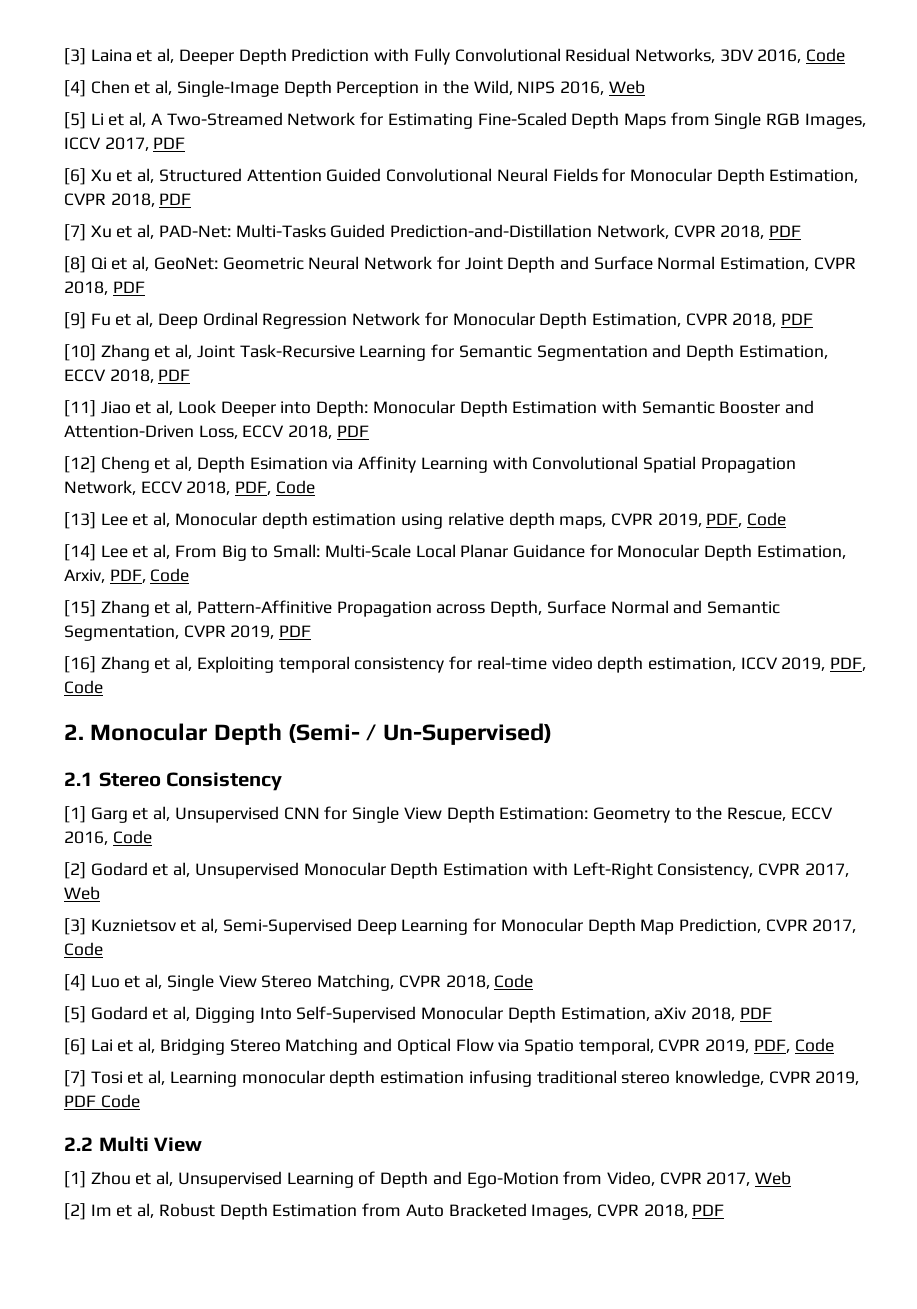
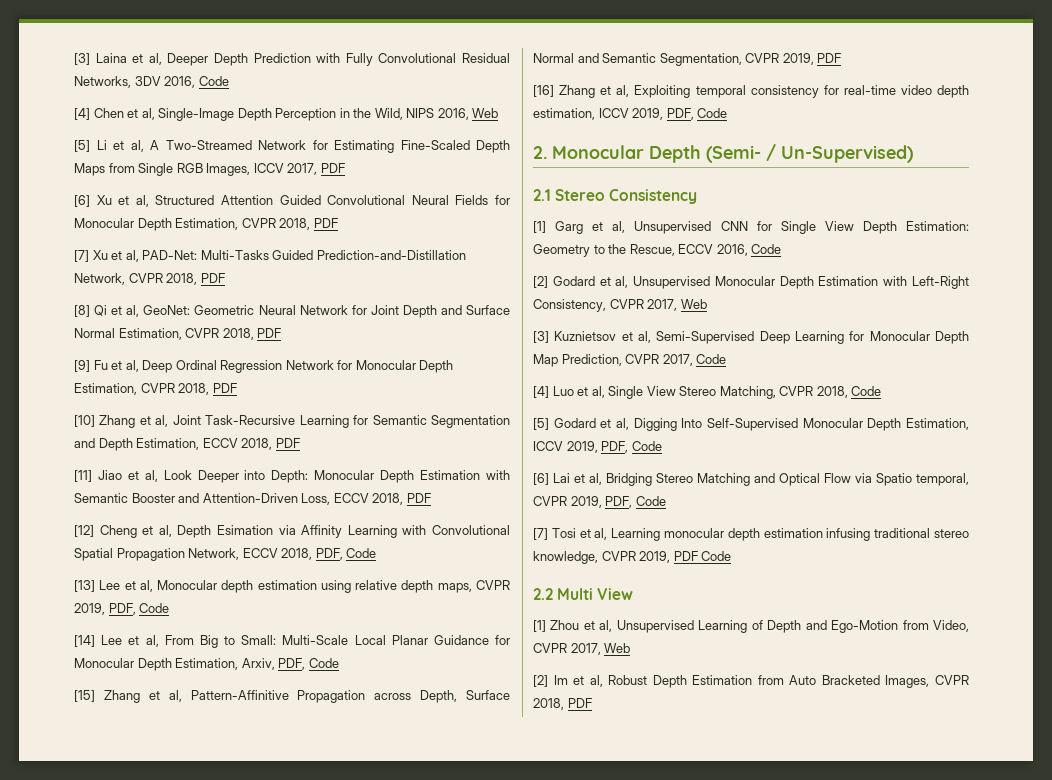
- [5] Godard et al, Digging Into Self-Supervised Monocular Depth Estimation, aXiv 2018, PDF
+ [5] Godard et al, Digging Into Self-Supervised Monocular Depth Estimation, ICCV 2019, PDF, Code

